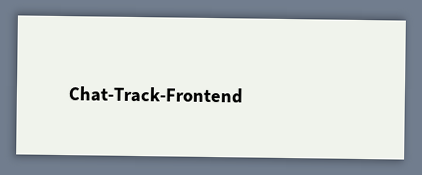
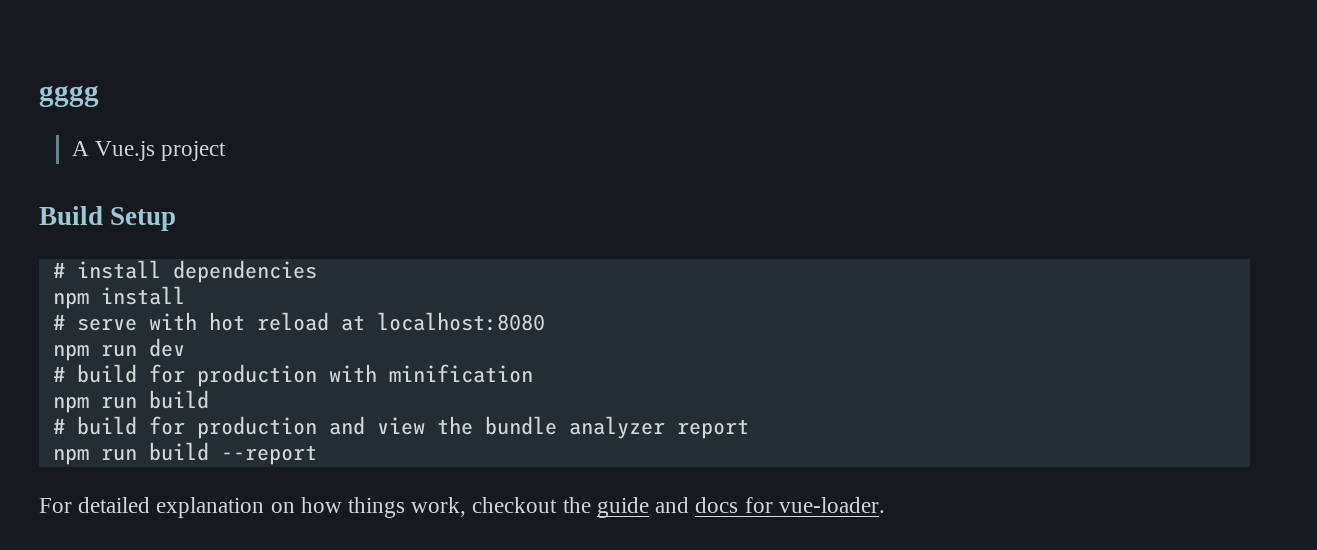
- Chat-Track-Frontend
+ gggg
+ A Vue.js project
+ Build Setup
+ # install dependencies
+ npm install
+ # serve with hot reload at localhost:8080
+ npm run dev
+ # build for production with minification
+ npm run build
+ # build for production and view the bundle analyzer report
+ npm run build --report
+ For detailed explanation on how things work, checkout the guide and docs for vue-loader.

